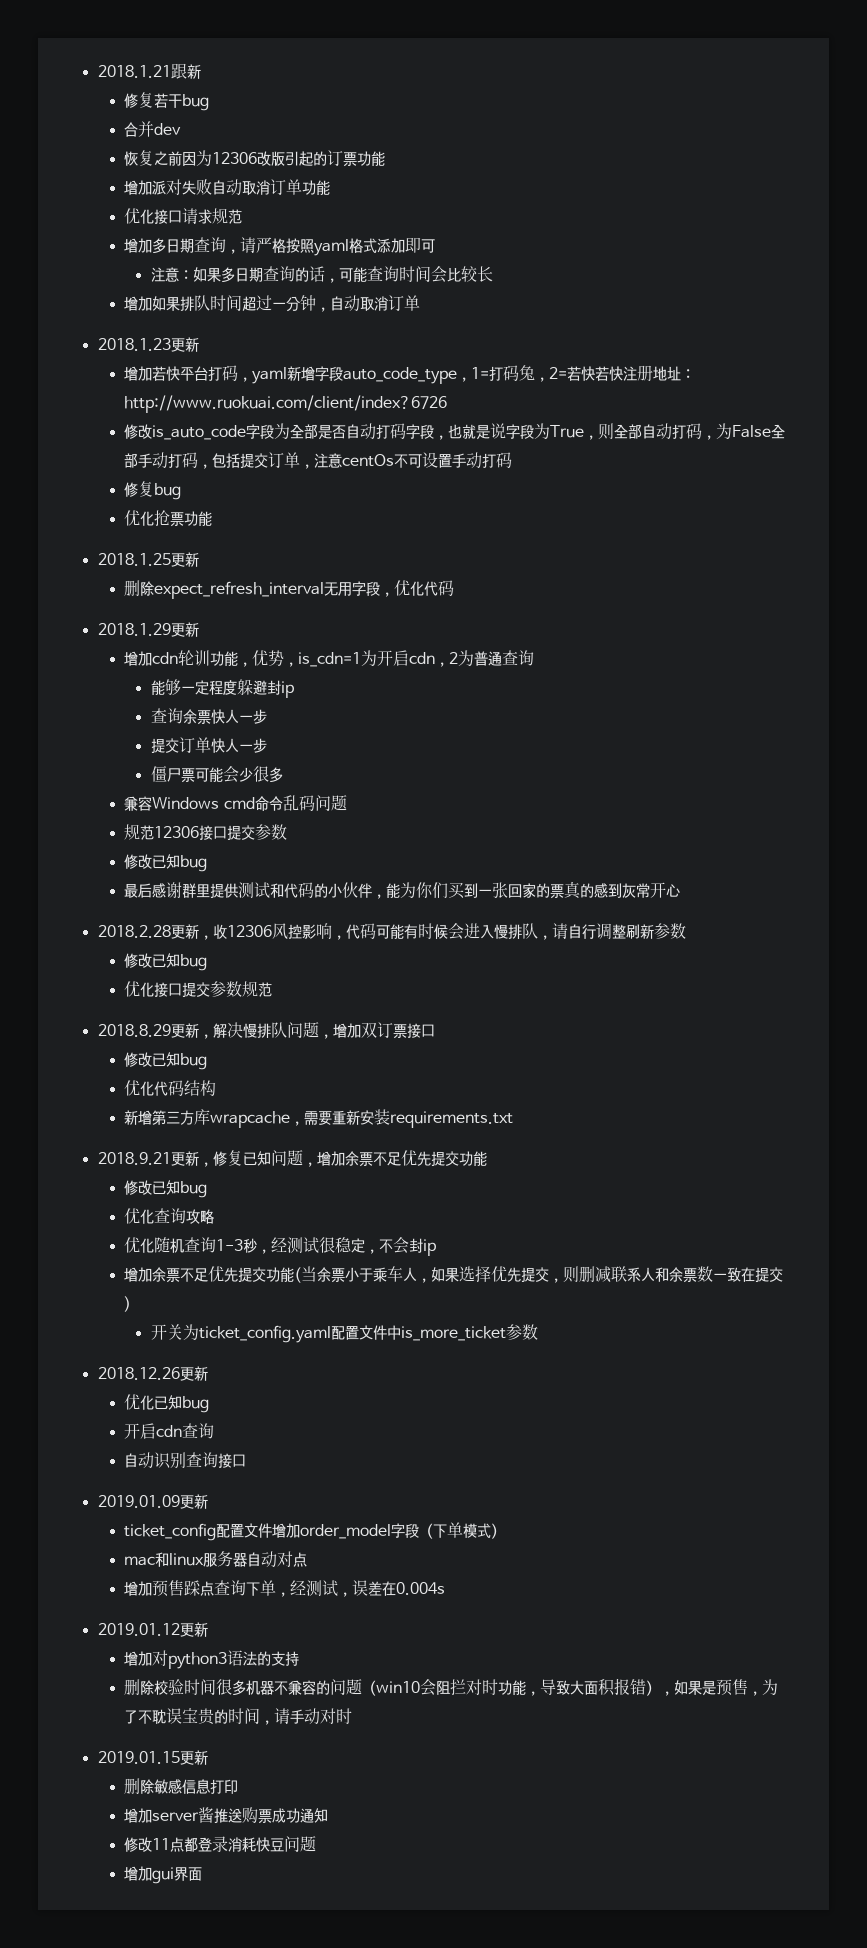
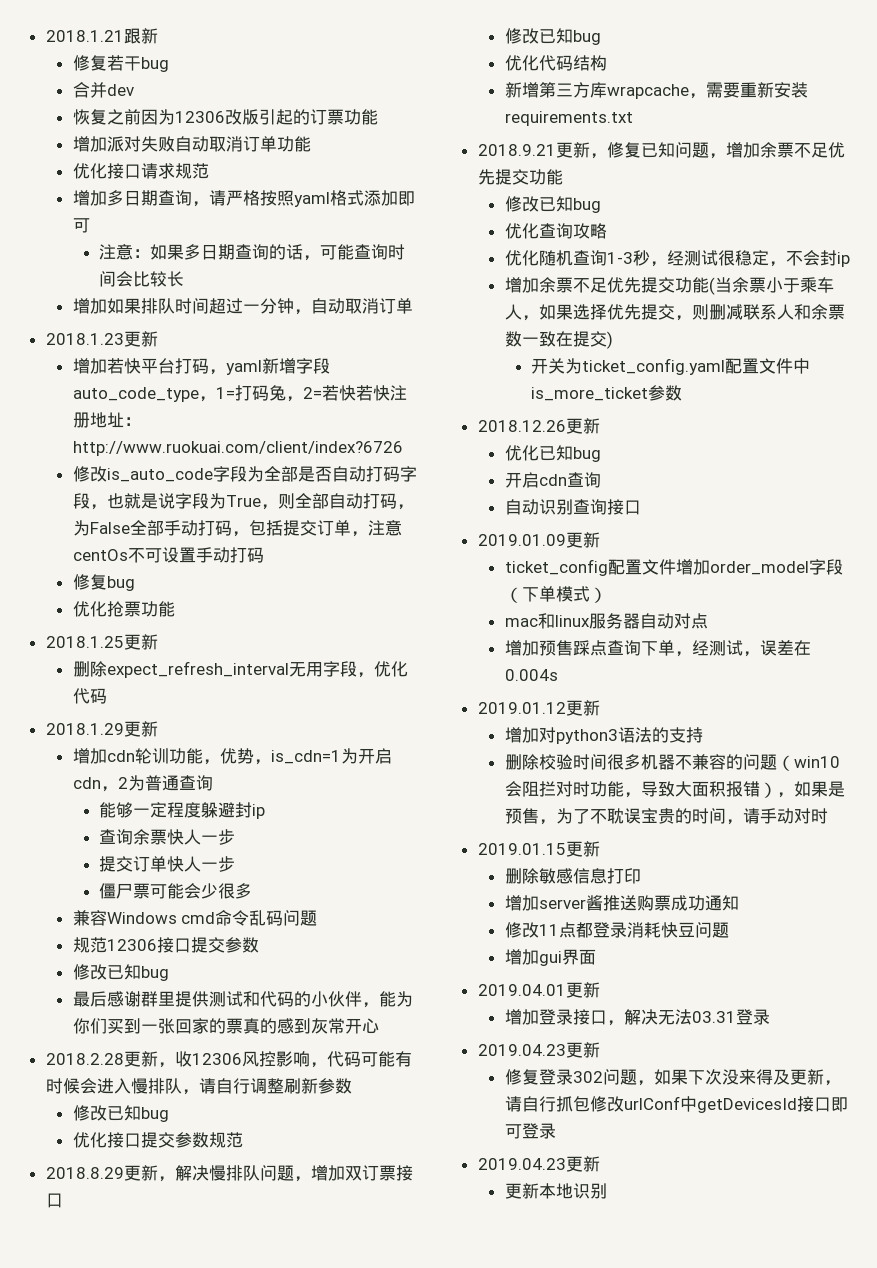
+ 2019.04.01更新
+ 增加登录接口，解决无法03.31登录
+ 2019.04.23更新
+ 修复登录302问题，如果下次没来得及更新，请自行抓包修改urlConf中getDevicesId接口即可登录
+ 2019.04.23更新
+ 更新本地识别

